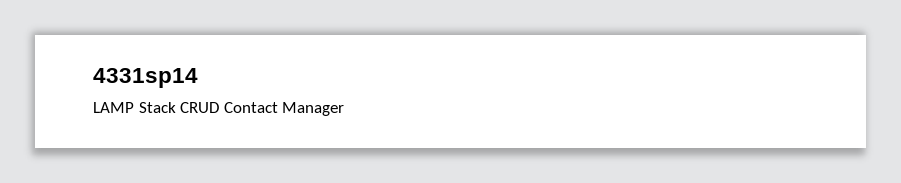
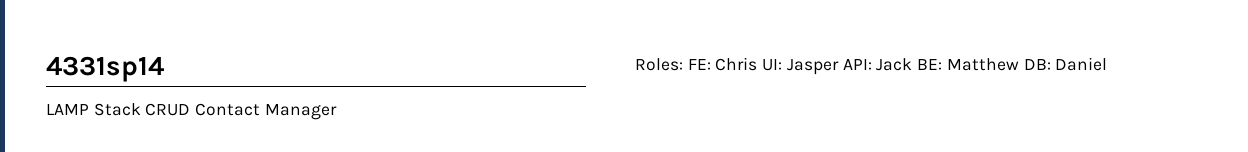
+ Roles: FE: Chris UI: Jasper API: Jack BE: Matthew DB: Daniel

